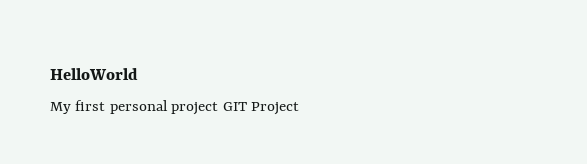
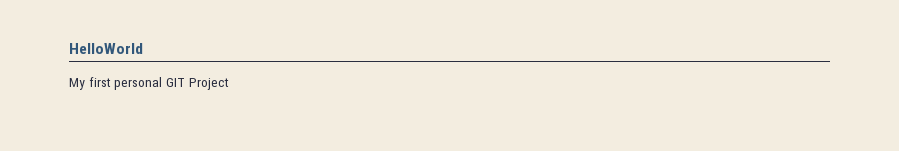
- My first personal project GIT Project
+ My first personal GIT Project

